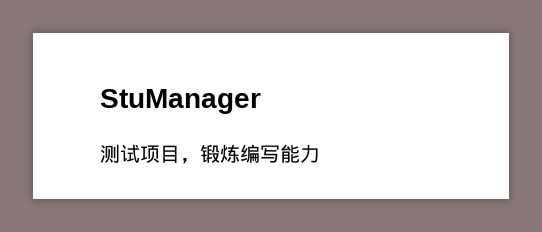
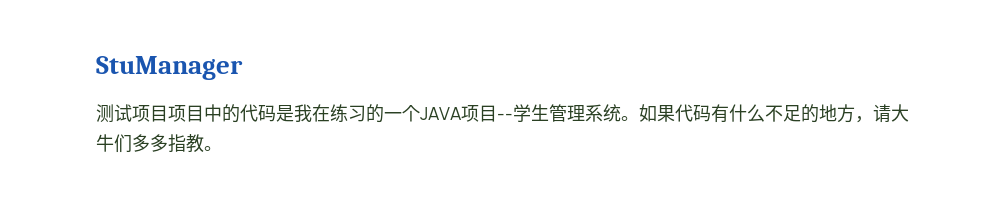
- 测试项目，锻炼编写能力
+ 测试项目项目中的代码是我在练习的一个JAVA项目--学生管理系统。如果代码有什么不足的地方，请大牛们多多指教。

